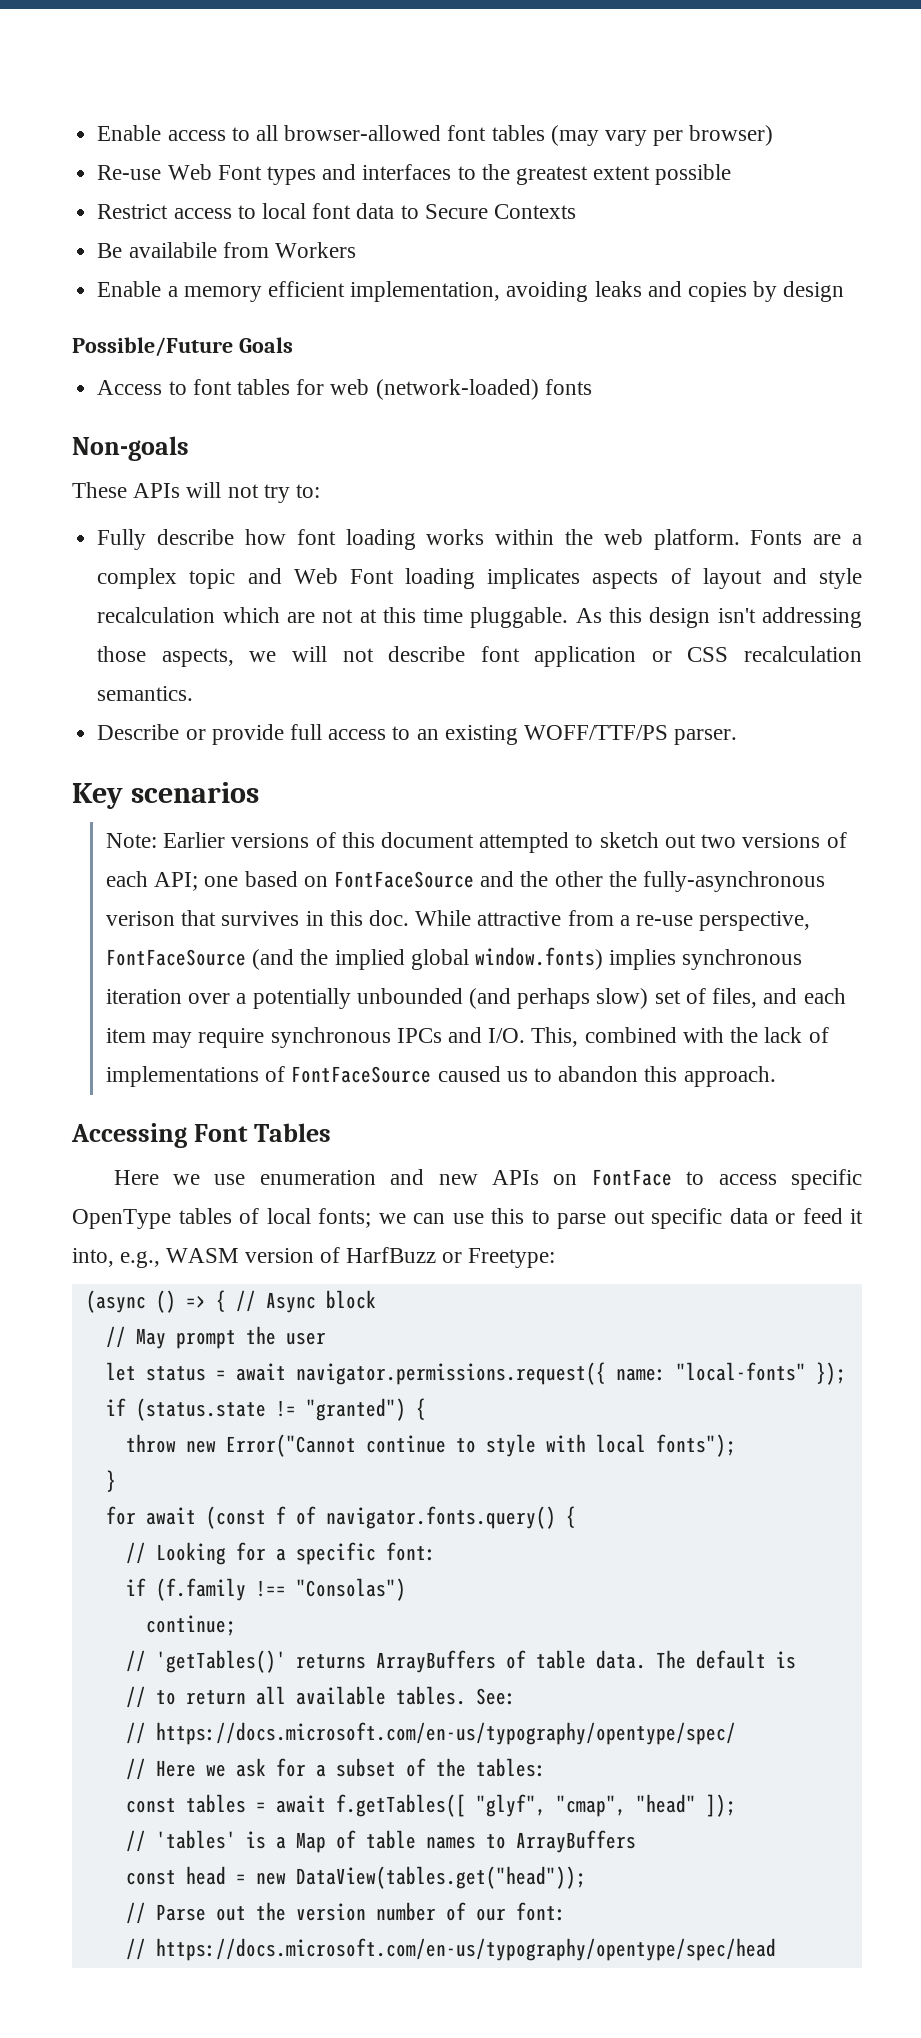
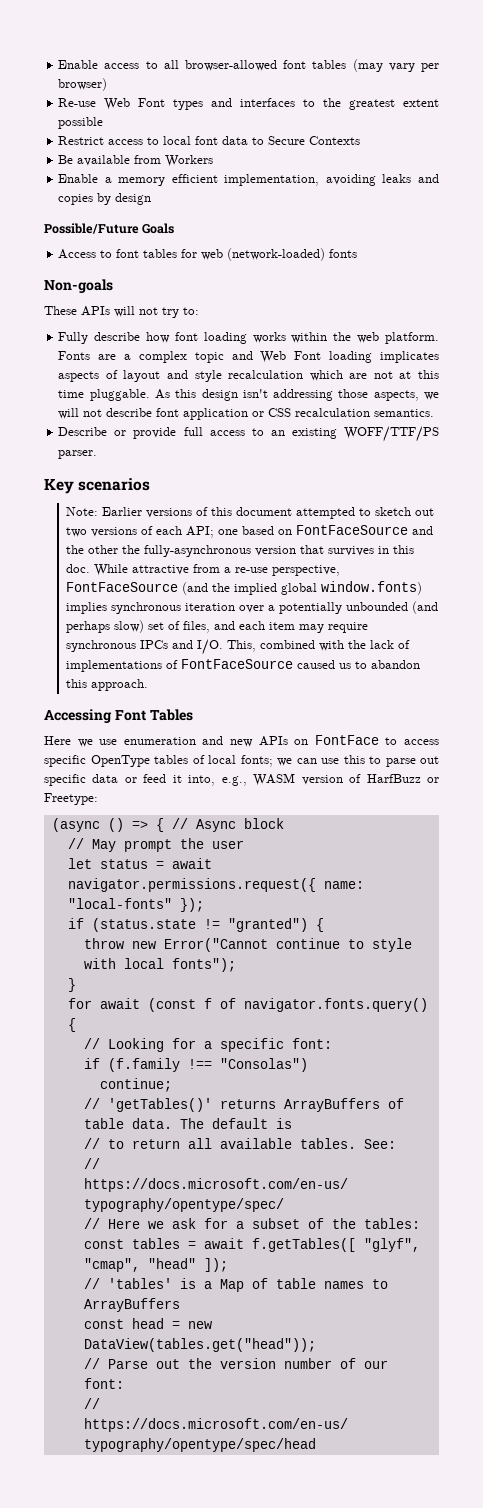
- Be availabile from Workers
+ Be available from Workers
- Note: Earlier versions of this document attempted to sketch out two versions of each API; one based on FontFaceSource and the other the fully-asynchronous verison that survives in this doc.
+ Note: Earlier versions of this document attempted to sketch out two versions of each API; one based on FontFaceSource and the other the fully-asynchronous version that survives in this doc.

